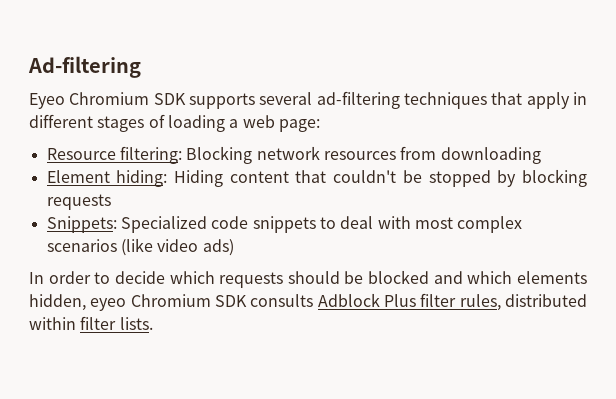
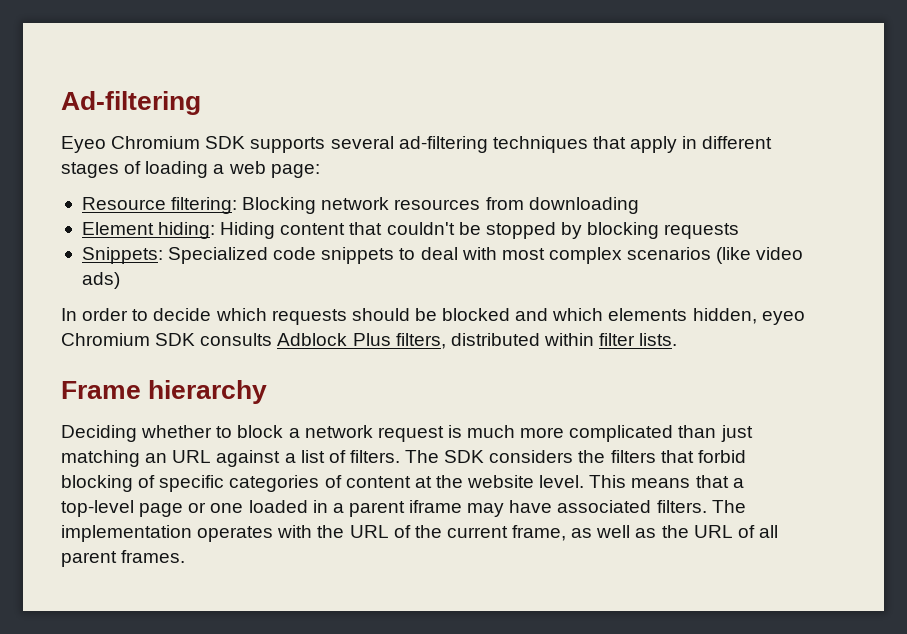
- In order to decide which requests should be blocked and which elements hidden, eyeo Chromium SDK consults Adblock Plus filter rules, distributed within filter lists.
+ In order to decide which requests should be blocked and which elements hidden, eyeo Chromium SDK consults Adblock Plus filters, distributed within filter lists.
+ Frame hierarchy
+ Deciding whether to block a network request is much more complicated than just matching an URL against a list of filters. The SDK considers the filters that forbid blocking of specific categories of content at the website level. This means that a top-level page or one loaded in a parent iframe may have associated filters. The implementation operates with the URL of the current frame, as well as the URL of all parent frames.

